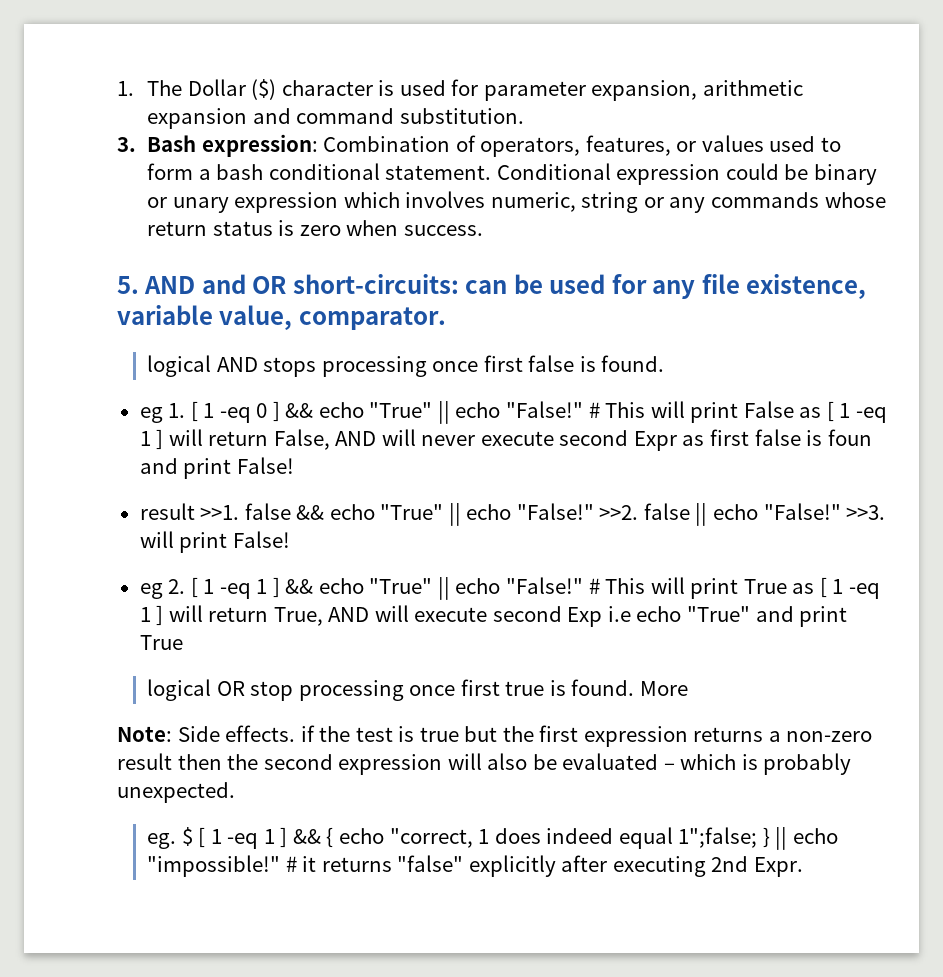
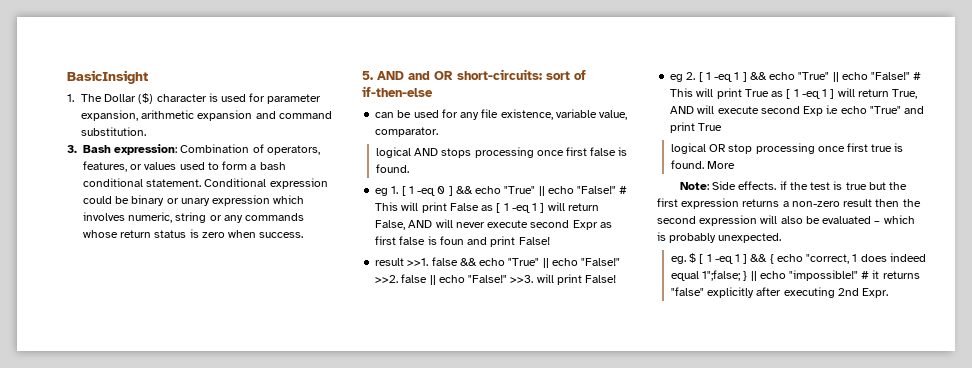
+ BasicInsight
- 5. AND and OR short-circuits: can be used for any file existence, variable value, comparator.
+ 5. AND and OR short-circuits: sort of if-then-else
+ can be used for any file existence, variable value, comparator.

